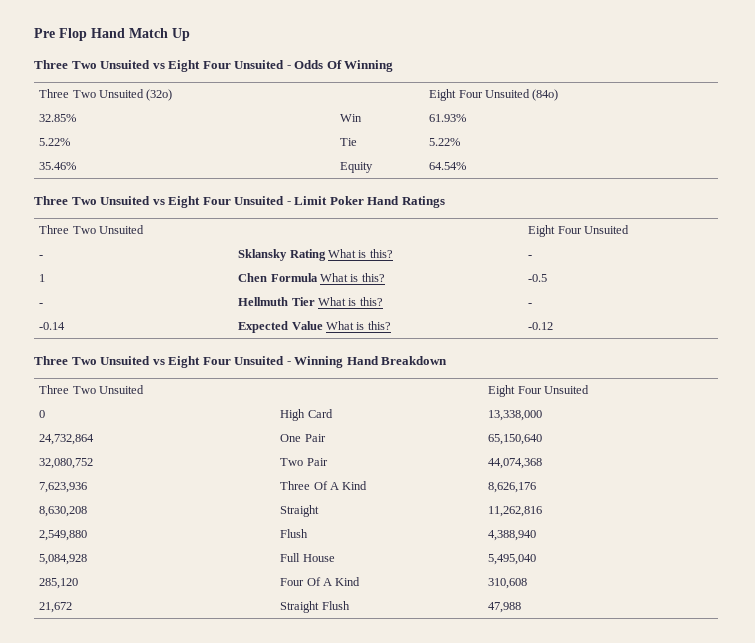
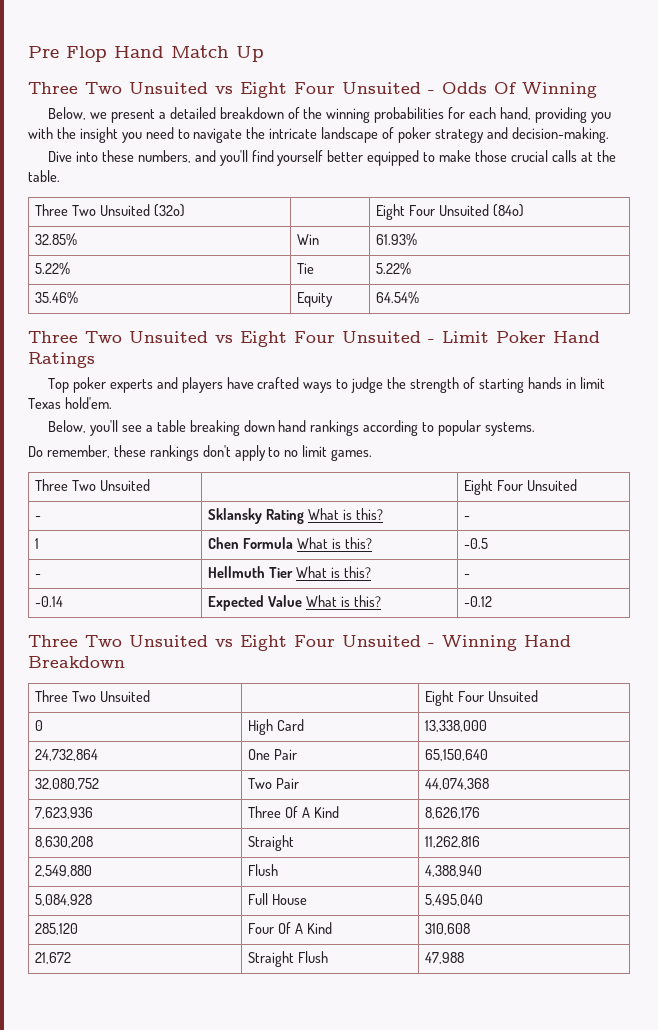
+ Below, we present a detailed breakdown of the winning probabilities for each hand, providing you with the insight you need to navigate the intricate landscape of poker strategy and decision-making.
+ Dive into these numbers, and you'll find yourself better equipped to make those crucial calls at the table.
+ Top poker experts and players have crafted ways to judge the strength of starting hands in limit Texas hold'em.
+ Below, you'll see a table breaking down hand rankings according to popular systems.
+ Do remember, these rankings don't apply to no limit games.

